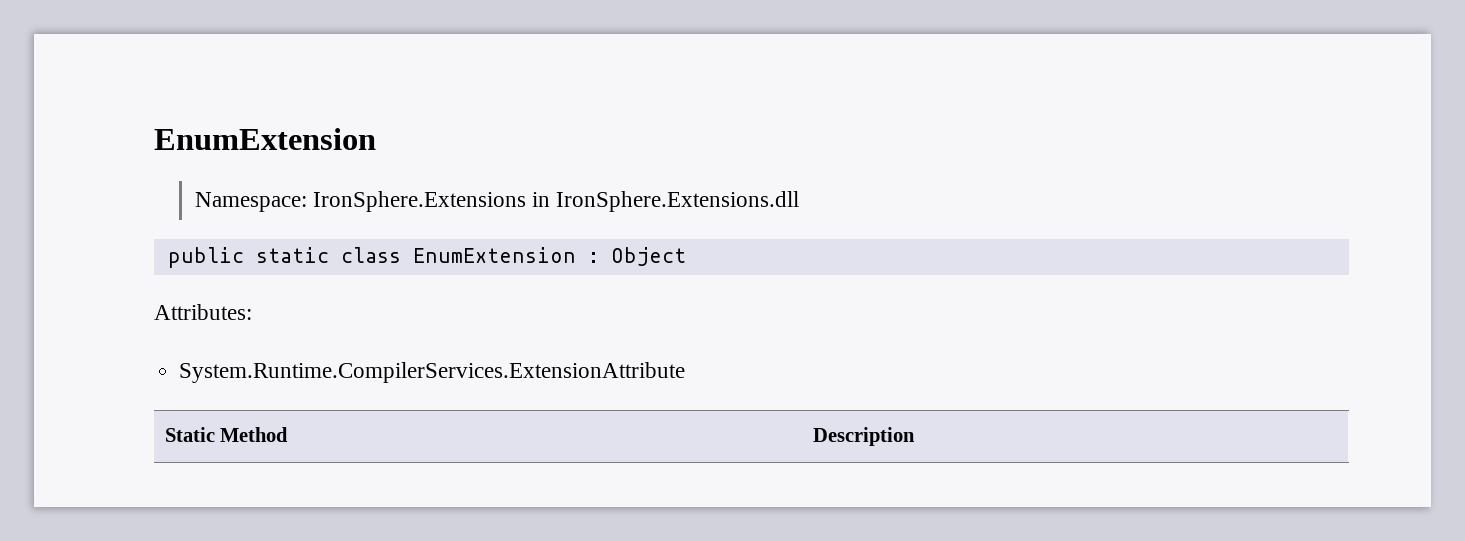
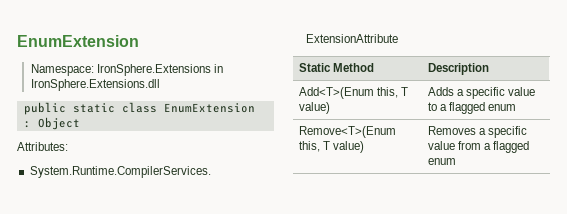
+ Add<T>(Enum this, T value) | Adds a specific value to a flagged enum
+ Remove<T>(Enum this, T value) | Removes a specific value from a flagged enum

